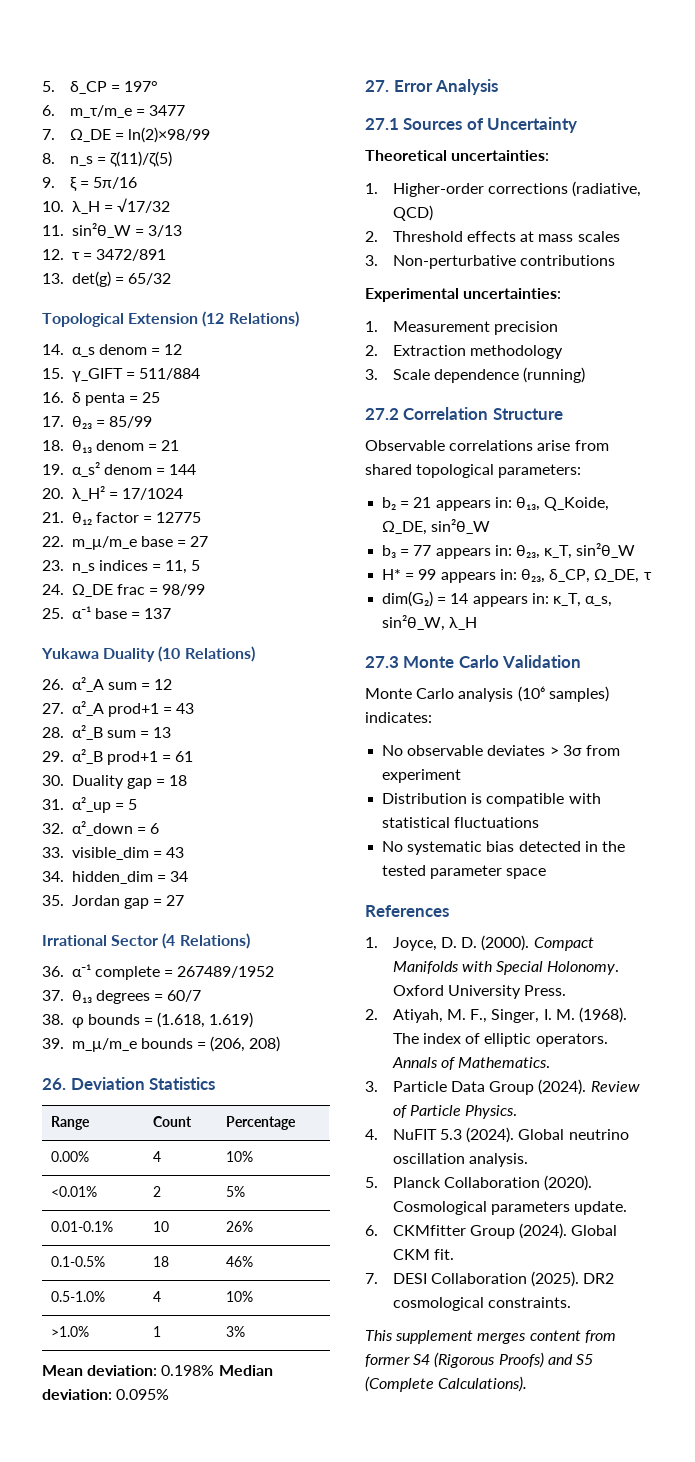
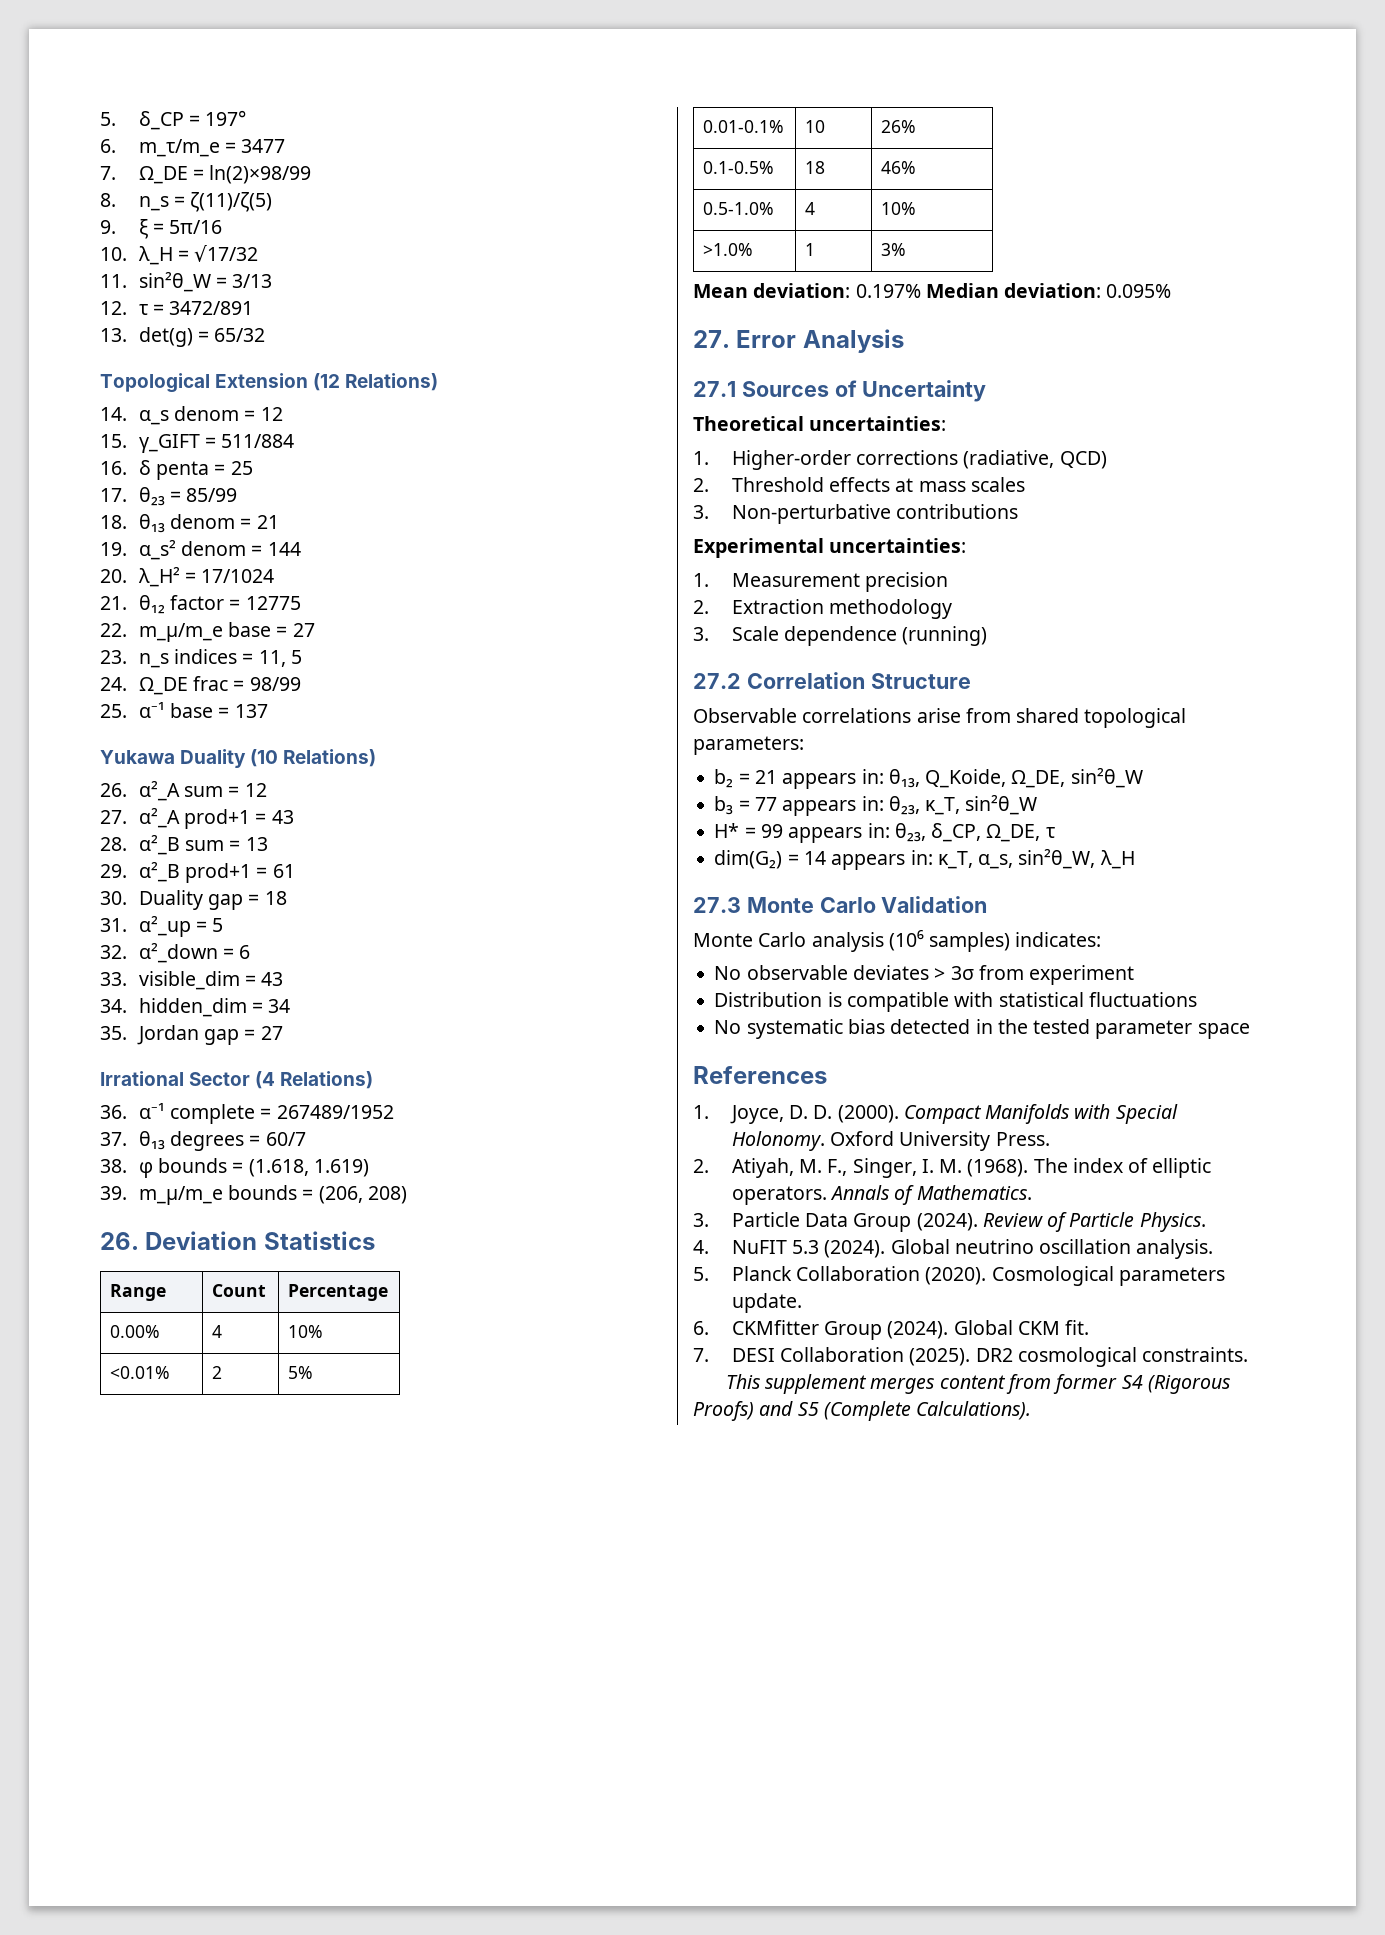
- Mean deviation: 0.198% Median deviation: 0.095%
+ Mean deviation: 0.197% Median deviation: 0.095%

